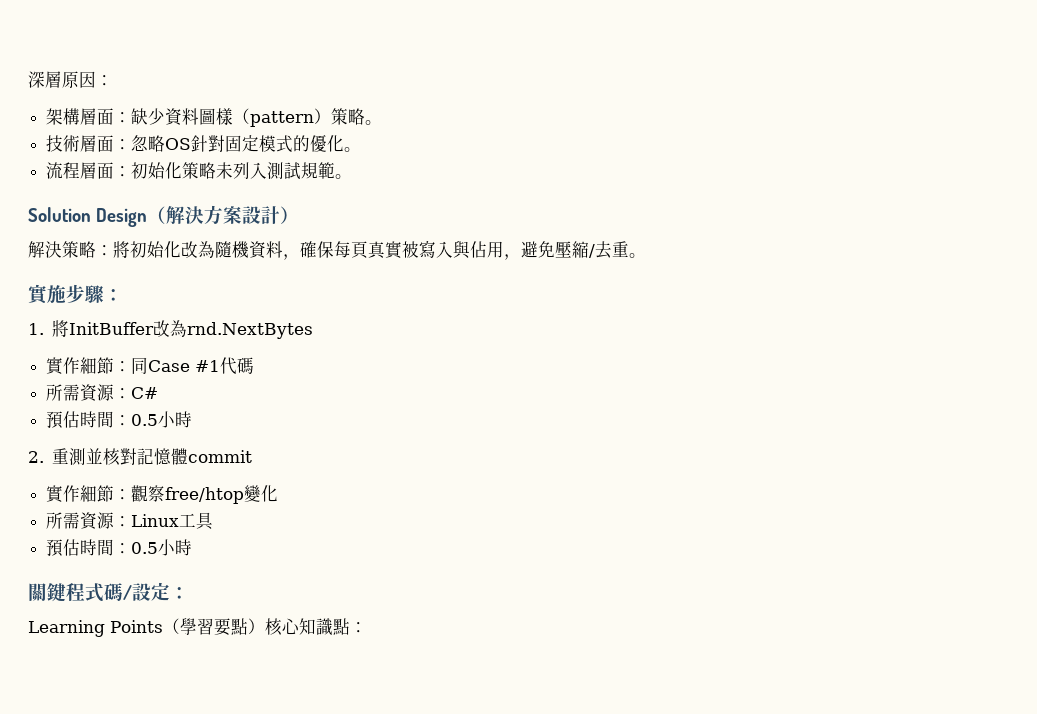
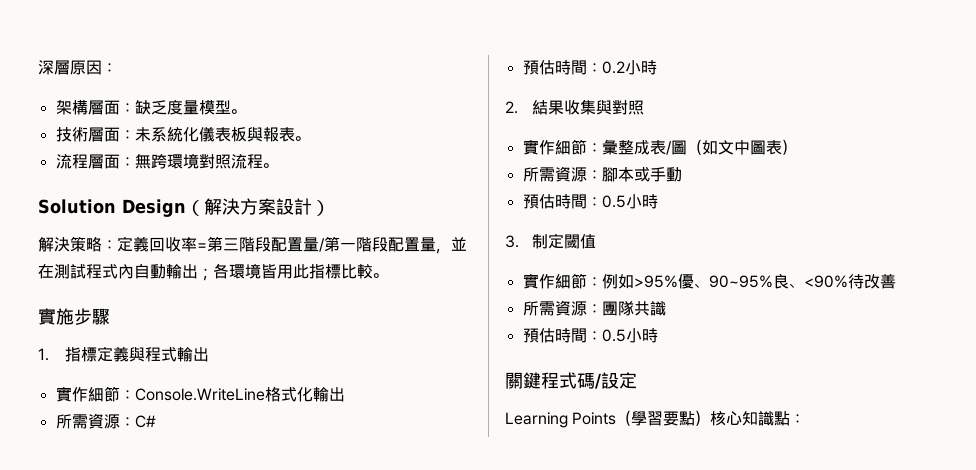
- 架構層面：缺少資料圖樣（pattern）策略。
- 技術層面：忽略OS針對固定模式的優化。
- 流程層面：初始化策略未列入測試規範。
+ 架構層面：缺乏度量模型。
+ 技術層面：未系統化儀表板與報表。
+ 流程層面：無跨環境對照流程。
- 解決策略：將初始化改為隨機資料，確保每頁真實被寫入與佔用，避免壓縮/去重。
+ 解決策略：定義回收率=第三階段配置量/第一階段配置量，並在測試程式內自動輸出；各環境皆用此指標比較。
- 實施步驟：
+ 實施步驟
- 1.將InitBuffer改為rnd.NextBytes
- 實作細節：同Case #1代碼
+ 1.指標定義與程式輸出
+ 實作細節：Console.WriteLine格式化輸出
  所需資源：C#
- 預估時間：0.5小時
+ 預估時間：0.2小時
- 2.重測並核對記憶體commit
- 實作細節：觀察free/htop變化
- 所需資源：Linux工具
+ 2.結果收集與對照
+ 實作細節：彙整成表/圖（如文中圖表）
+ 所需資源：腳本或手動
+ 預估時間：0.5小時
+ 3.制定閾值
+ 實作細節：例如>95%優、90~95%良、<90%待改善
+ 所需資源：團隊共識
- 關鍵程式碼/設定：
+ 關鍵程式碼/設定

